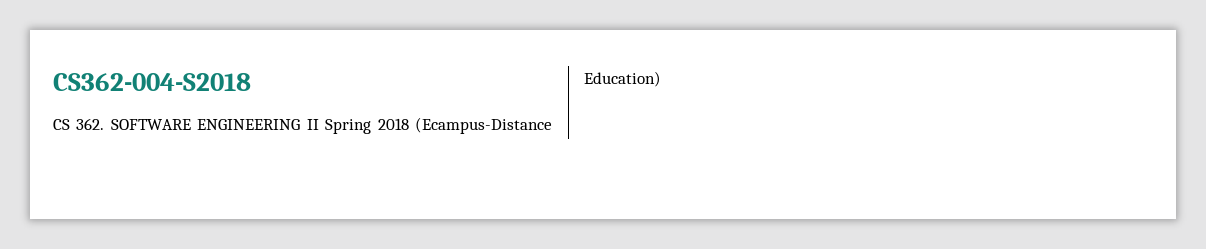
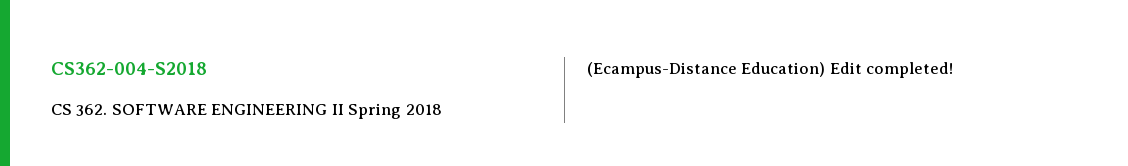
- CS 362. SOFTWARE ENGINEERING II Spring 2018 (Ecampus-Distance Education)
+ CS 362. SOFTWARE ENGINEERING II Spring 2018 (Ecampus-Distance Education) Edit completed!

